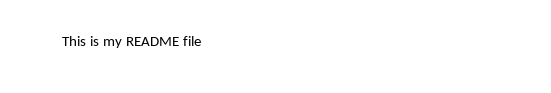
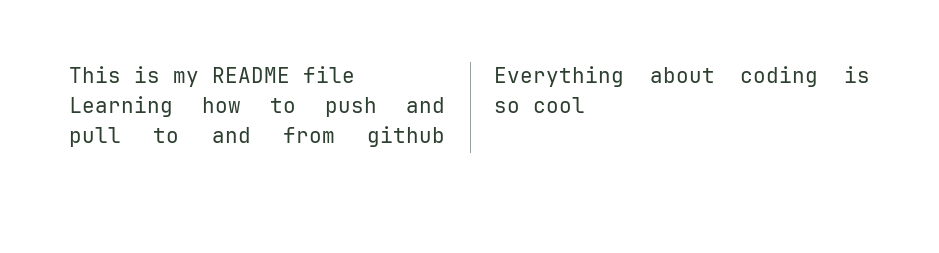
- This is my README file
+ This is my README file Learning how to push and pull to and from github Everything about coding is so cool

